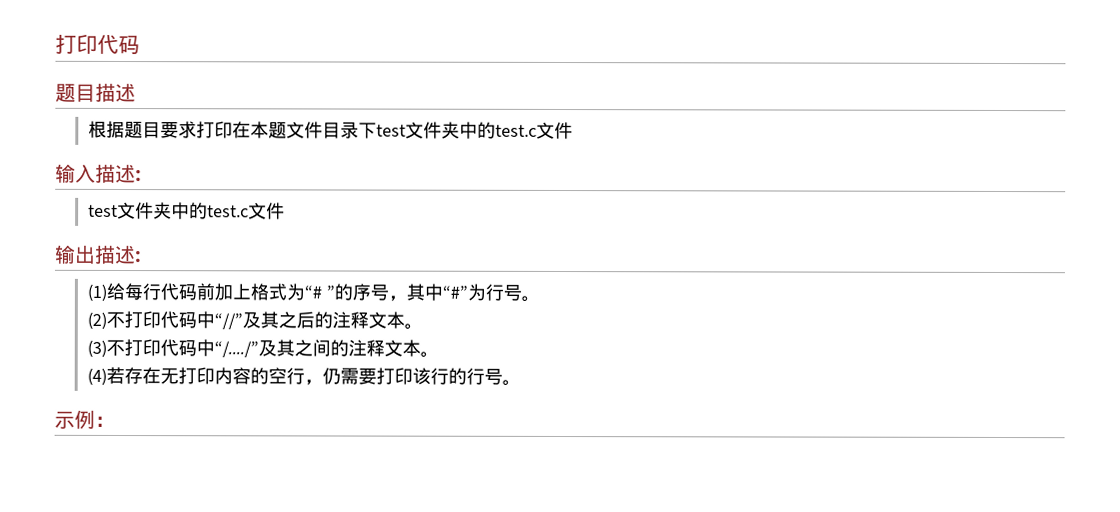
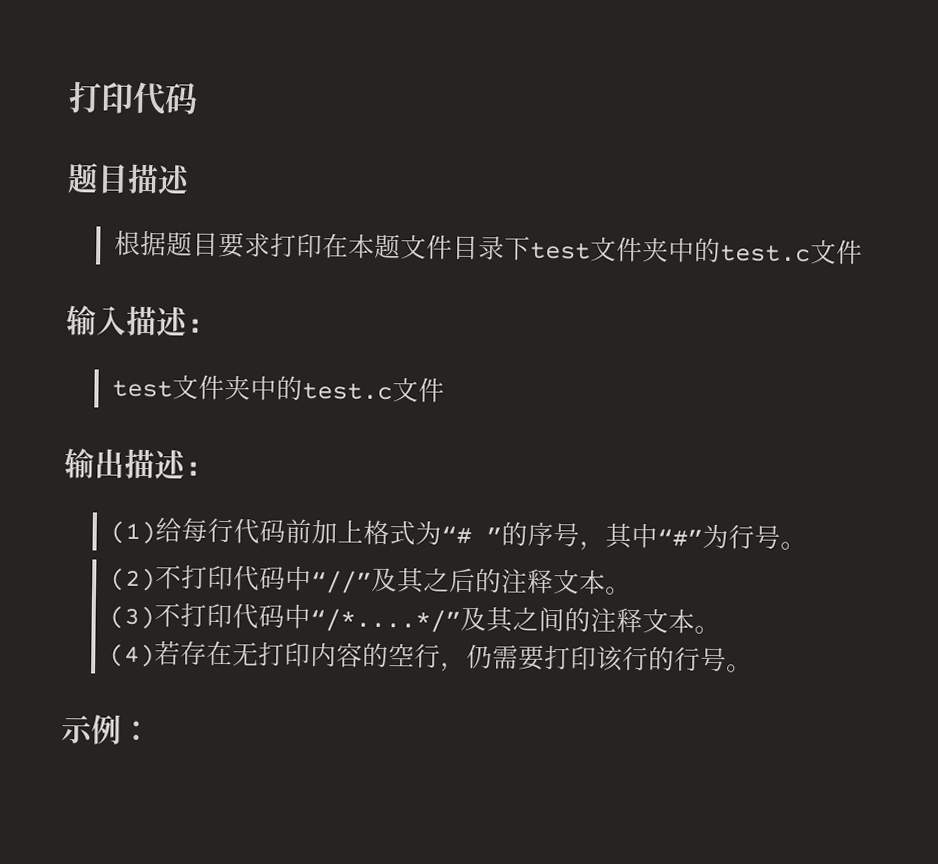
- (3)不打印代码中“/..../”及其之间的注释文本。
+ (3)不打印代码中“/*....*/”及其之间的注释文本。

